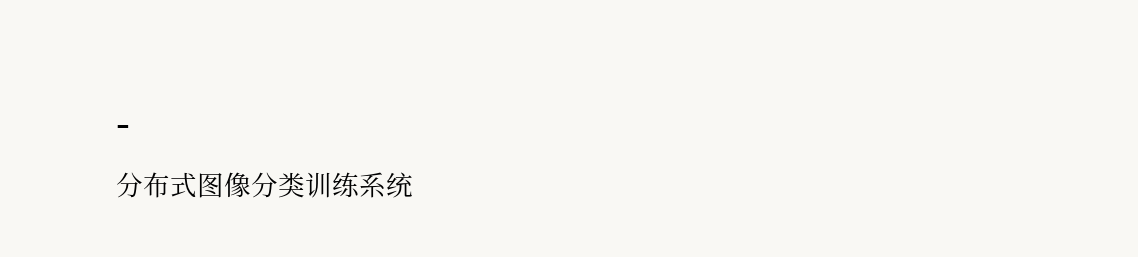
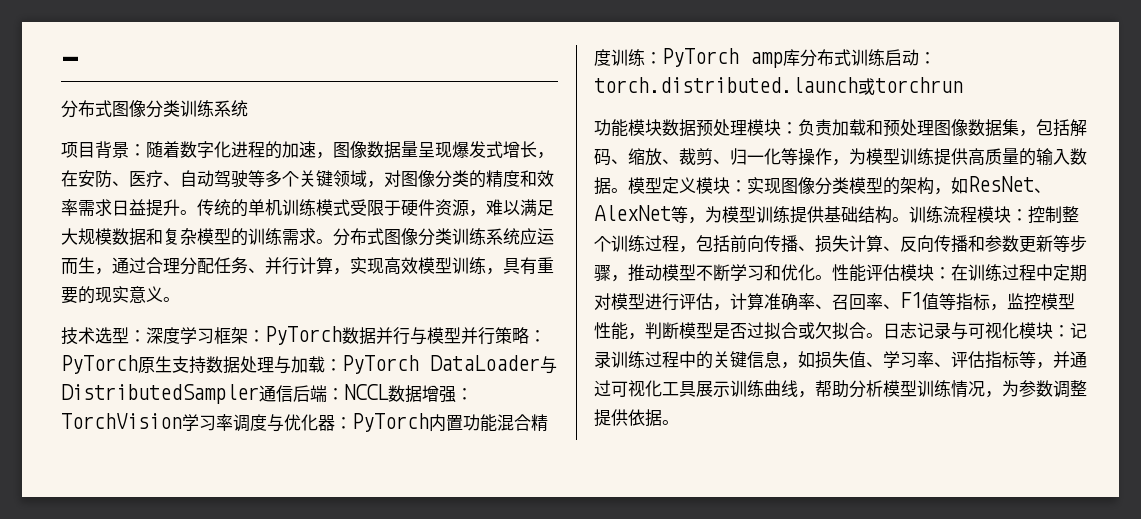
+ 项目背景：随着数字化进程的加速，图像数据量呈现爆发式增长，在安防、医疗、自动驾驶等多个关键领域，对图像分类的精度和效率需求日益提升。传统的单机训练模式受限于硬件资源，难以满足大规模数据和复杂模型的训练需求。分布式图像分类训练系统应运而生，通过合理分配任务、并行计算，实现高效模型训练，具有重要的现实意义。
+ 技术选型：深度学习框架：PyTorch数据并行与模型并行策略：PyTorch原生支持数据处理与加载：PyTorch DataLoader与DistributedSampler通信后端：NCCL数据增强：TorchVision学习率调度与优化器：PyTorch内置功能混合精度训练：PyTorch amp库分布式训练启动：torch.distributed.launch或torchrun
+ 功能模块数据预处理模块：负责加载和预处理图像数据集，包括解码、缩放、裁剪、归一化等操作，为模型训练提供高质量的输入数据。模型定义模块：实现图像分类模型的架构，如ResNet、AlexNet等，为模型训练提供基础结构。训练流程模块：控制整个训练过程，包括前向传播、损失计算、反向传播和参数更新等步骤，推动模型不断学习和优化。性能评估模块：在训练过程中定期对模型进行评估，计算准确率、召回率、F1值等指标，监控模型性能，判断模型是否过拟合或欠拟合。日志记录与可视化模块：记录训练过程中的关键信息，如损失值、学习率、评估指标等，并通过可视化工具展示训练曲线，帮助分析模型训练情况，为参数调整提供依据。

